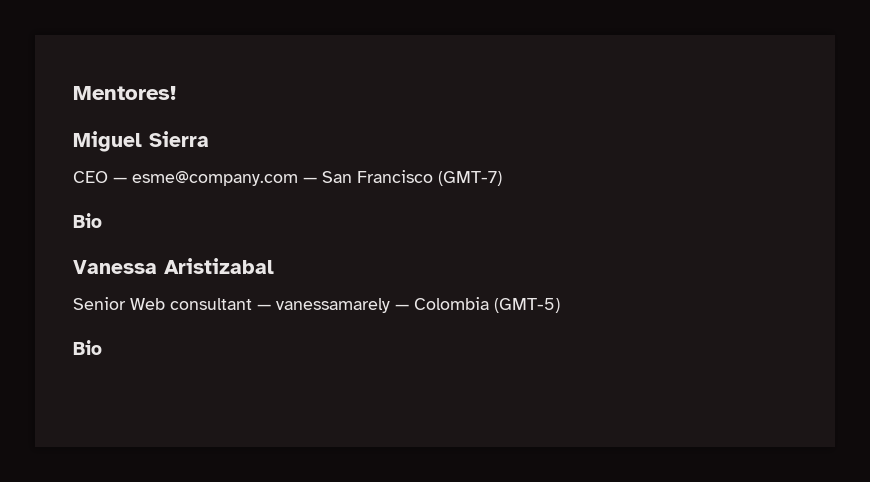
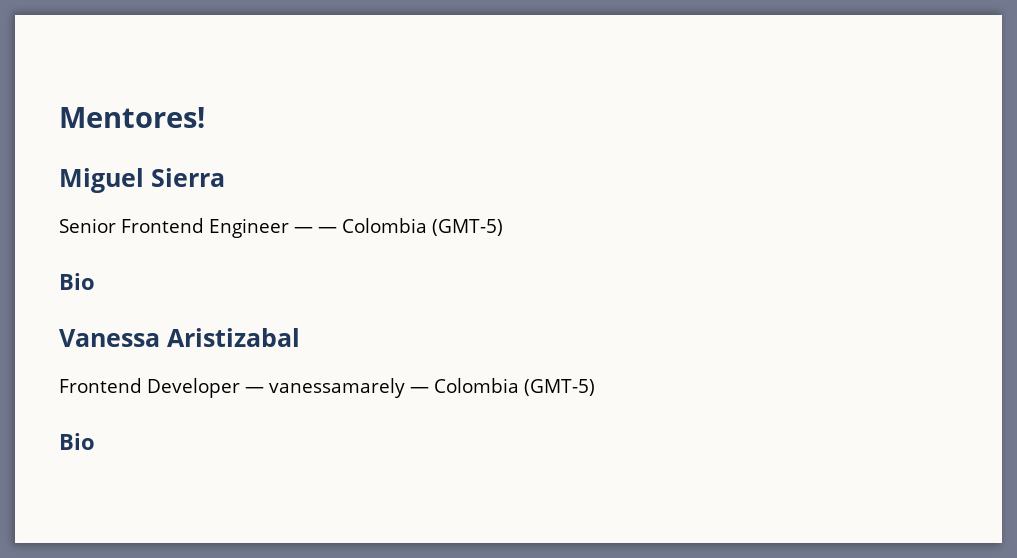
- CEO — esme@company.com — San Francisco (GMT-7)
+ Senior Frontend Engineer — — Colombia (GMT-5)
- Senior Web consultant — vanessamarely — Colombia (GMT-5)
+ Frontend Developer — vanessamarely — Colombia (GMT-5)

